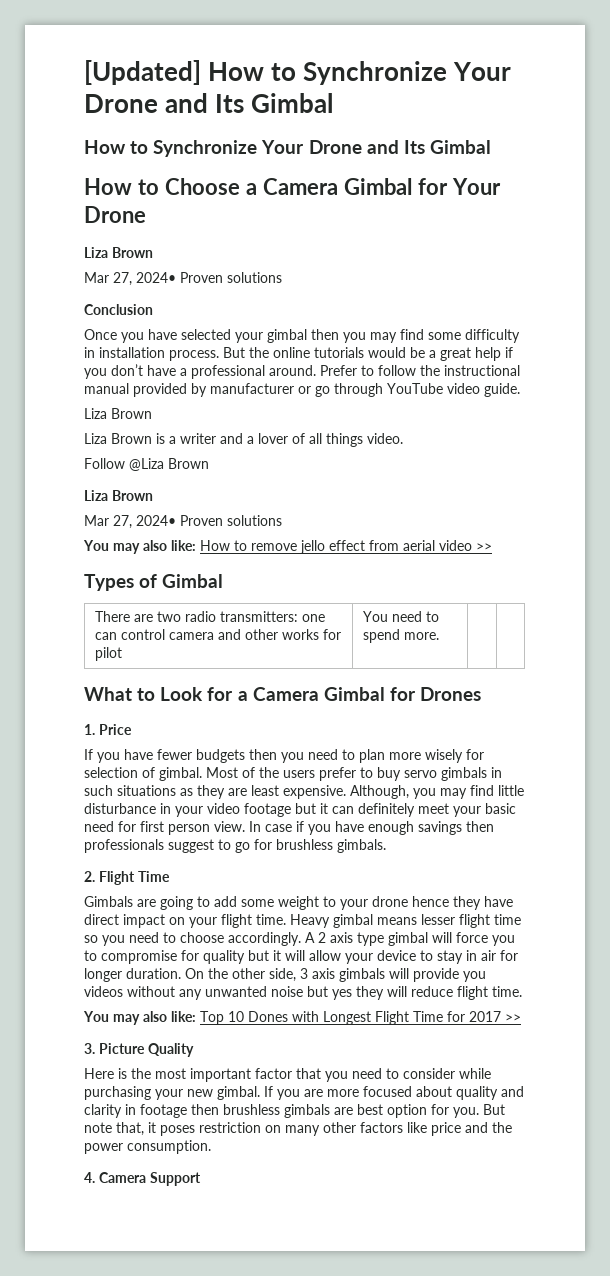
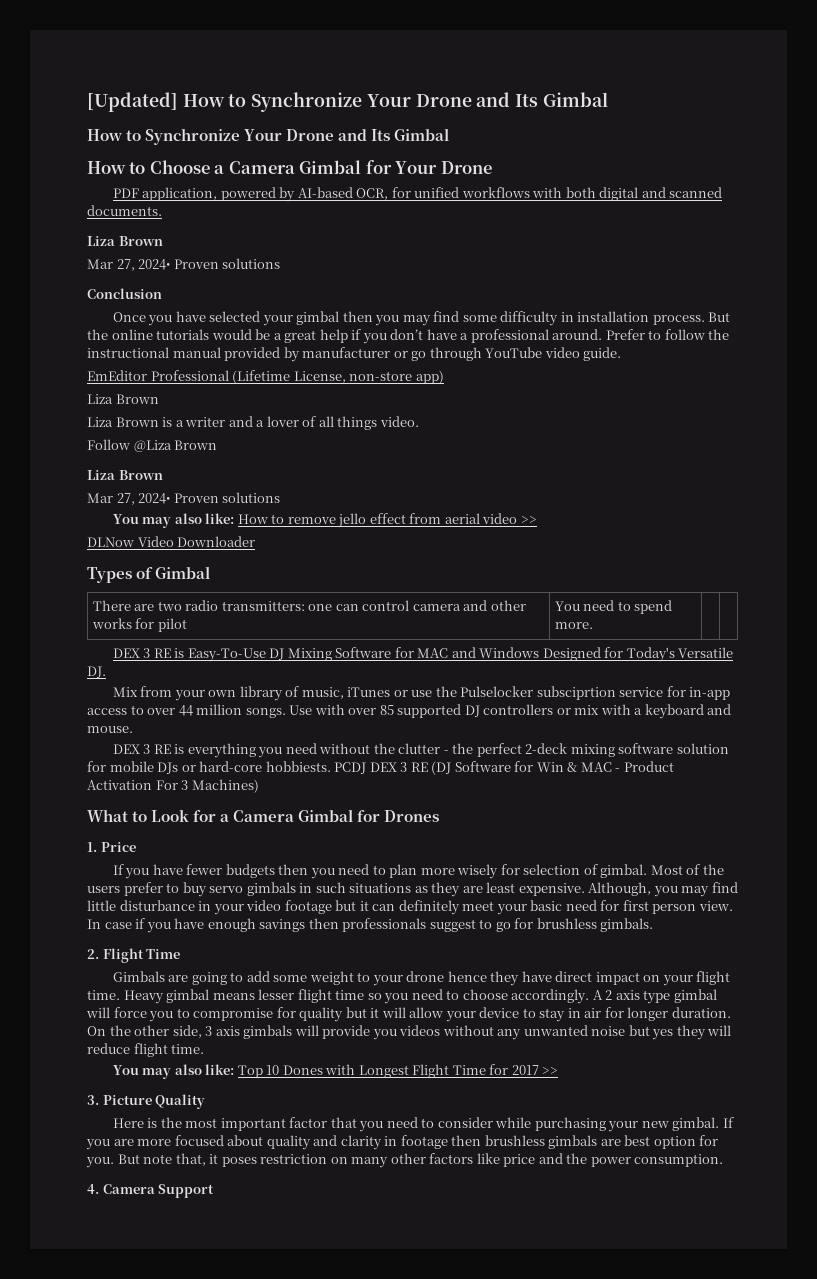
+ PDF application, powered by AI-based OCR, for unified workflows with both digital and scanned documents.
+ EmEditor Professional (Lifetime License, non-store app)
+ DLNow Video Downloader
+ DEX 3 RE is Easy-To-Use DJ Mixing Software for MAC and Windows Designed for Today's Versatile DJ.
+ Mix from your own library of music, iTunes or use the Pulselocker subsciprtion service for in-app access to over 44 million songs. Use with over 85 supported DJ controllers or mix with a keyboard and mouse.
+ DEX 3 RE is everything you need without the clutter - the perfect 2-deck mixing software solution for mobile DJs or hard-core hobbiests. PCDJ DEX 3 RE (DJ Software for Win & MAC - Product Activation For 3 Machines)

